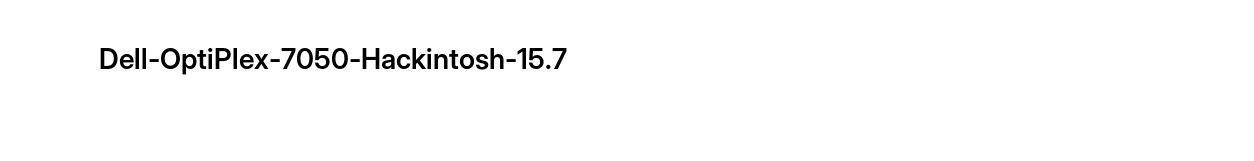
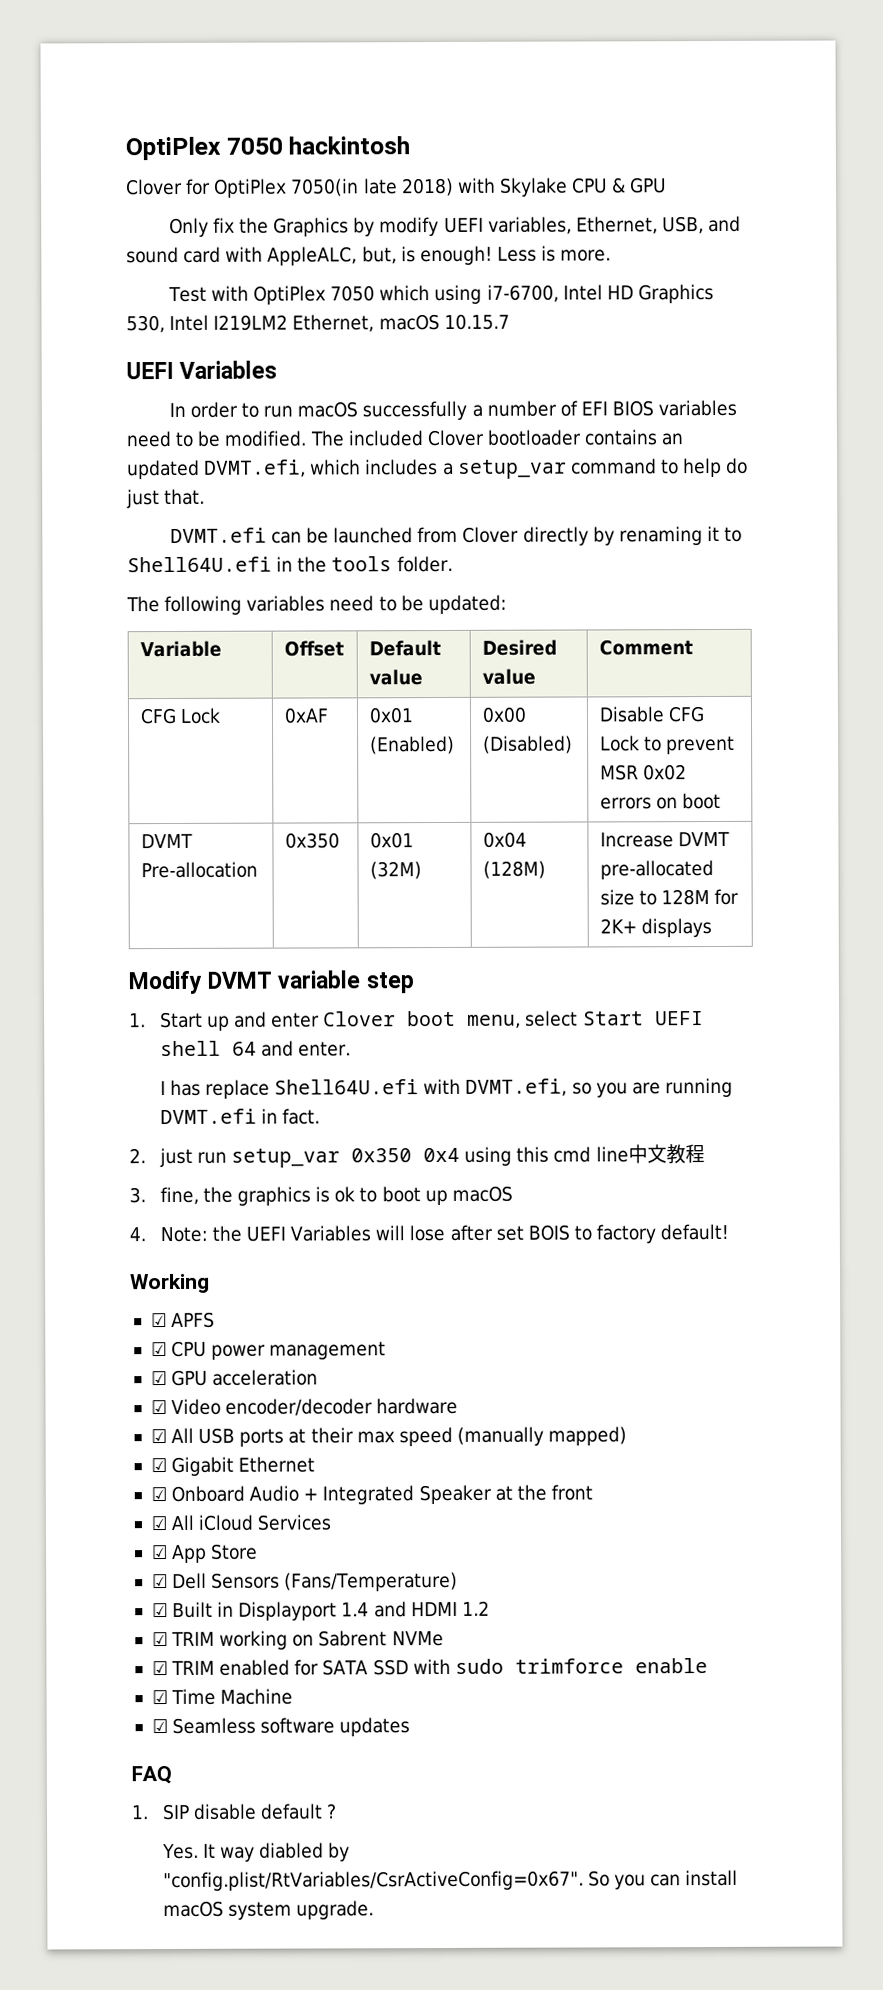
- Dell-OptiPlex-7050-Hackintosh-15.7
+ OptiPlex 7050 hackintosh
+ Clover for OptiPlex 7050(in late 2018) with Skylake CPU & GPU
+ Only fix the Graphics by modify UEFI variables, Ethernet, USB, and sound card with AppleALC, but, is enough! Less is more.
+ Test with OptiPlex 7050 which using i7-6700, Intel HD Graphics 530, Intel I219LM2 Ethernet, macOS 10.15.7
+ UEFI Variables
+ In order to run macOS successfully a number of EFI BIOS variables need to be modified. The included Clover bootloader contains an updated DVMT.efi, which includes a setup_var command to help do just that.
+ DVMT.efi can be launched from Clover directly by renaming it to Shell64U.efi in the tools folder.
+ The following variables need to be updated:
+ Variable | Offset | Default value | Desired value | Comment
+ CFG Lock | 0xAF | 0x01 (Enabled) | 0x00 (Disabled) | Disable CFG Lock to prevent MSR 0x02 errors on boot
+ DVMT Pre-allocation | 0x350 | 0x01 (32M) | 0x04 (128M) | Increase DVMT pre-allocated size to 128M for 2K+ displays
+ Modify DVMT variable step
+ 1. Start up and enter Clover boot menu, select Start UEFI shell 64 and enter.
+ I has replace Shell64U.efi with DVMT.efi, so you are running DVMT.efi in fact.
+ 2. just run setup_var 0x350 0x4 using this cmd line中文教程
+ 3. fine, the graphics is ok to boot up macOS
+ 4. Note: the UEFI Variables will lose after set BOIS to factory default!
+ Working
+ ☑ APFS
+ ☑ CPU power management
+ ☑ GPU acceleration
+ ☑ Video encoder/decoder hardware
+ ☑ All USB ports at their max speed (manually mapped)
+ ☑ Gigabit Ethernet
+ ☑ Onboard Audio + Integrated Speaker at the front
+ ☑ All iCloud Services
+ ☑ App Store
+ ☑ Dell Sensors (Fans/Temperature)
+ ☑ Built in Displayport 1.4 and HDMI 1.2
+ ☑ TRIM working on Sabrent NVMe
+ ☑ TRIM enabled for SATA SSD with sudo trimforce enable
+ ☑ Time Machine
+ ☑ Seamless software updates
+ FAQ
+ 1. SIP disable default ?
+ Yes. It way diabled by "config.plist/RtVariables/CsrActiveConfig=0x67". So you can install macOS system upgrade.

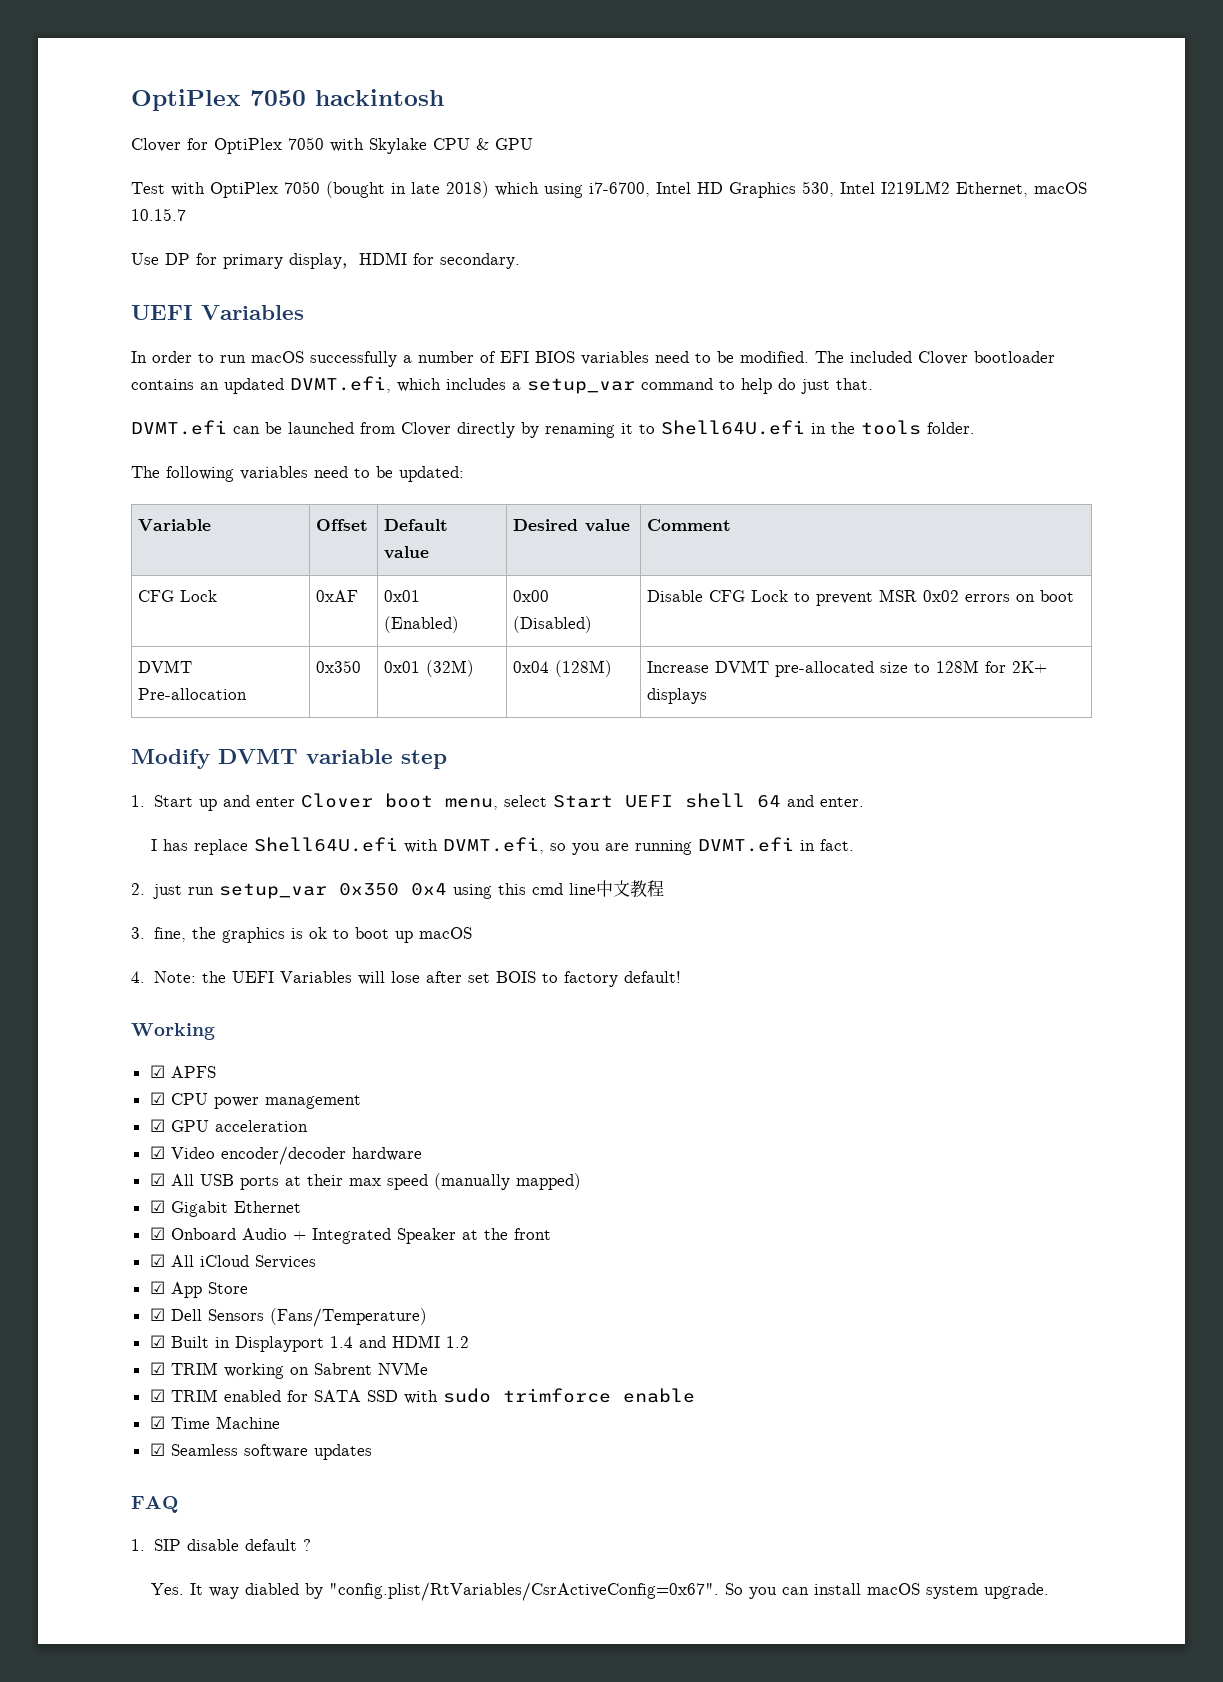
- Clover for OptiPlex 7050(in late 2018) with Skylake CPU & GPU
+ Clover for OptiPlex 7050 with Skylake CPU & GPU
- Only fix the Graphics by modify UEFI variables, Ethernet, USB, and sound card with AppleALC, but, is enough! Less is more.
- Test with OptiPlex 7050 which using i7-6700, Intel HD Graphics 530, Intel I219LM2 Ethernet, macOS 10.15.7
+ Test with OptiPlex 7050 (bought in late 2018) which using i7-6700, Intel HD Graphics 530, Intel I219LM2 Ethernet, macOS 10.15.7
+ Use DP for primary display，HDMI for secondary.

